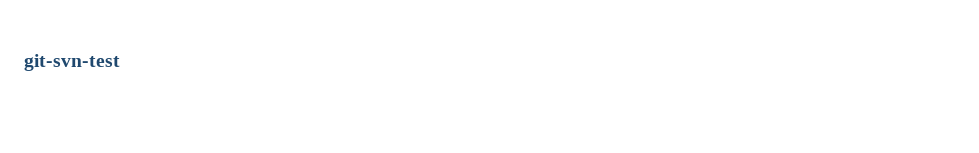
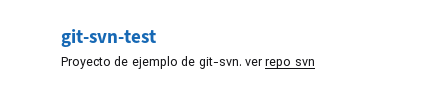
+ Proyecto de ejemplo de git-svn. ver repo svn

